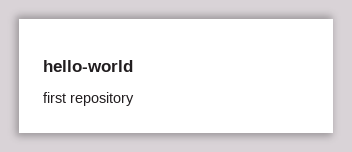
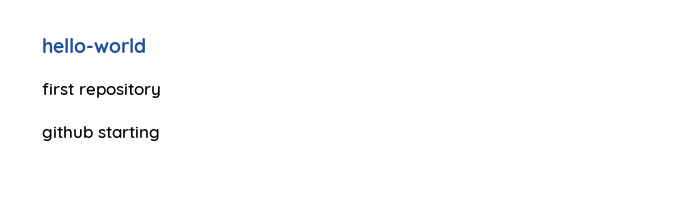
+ github starting

